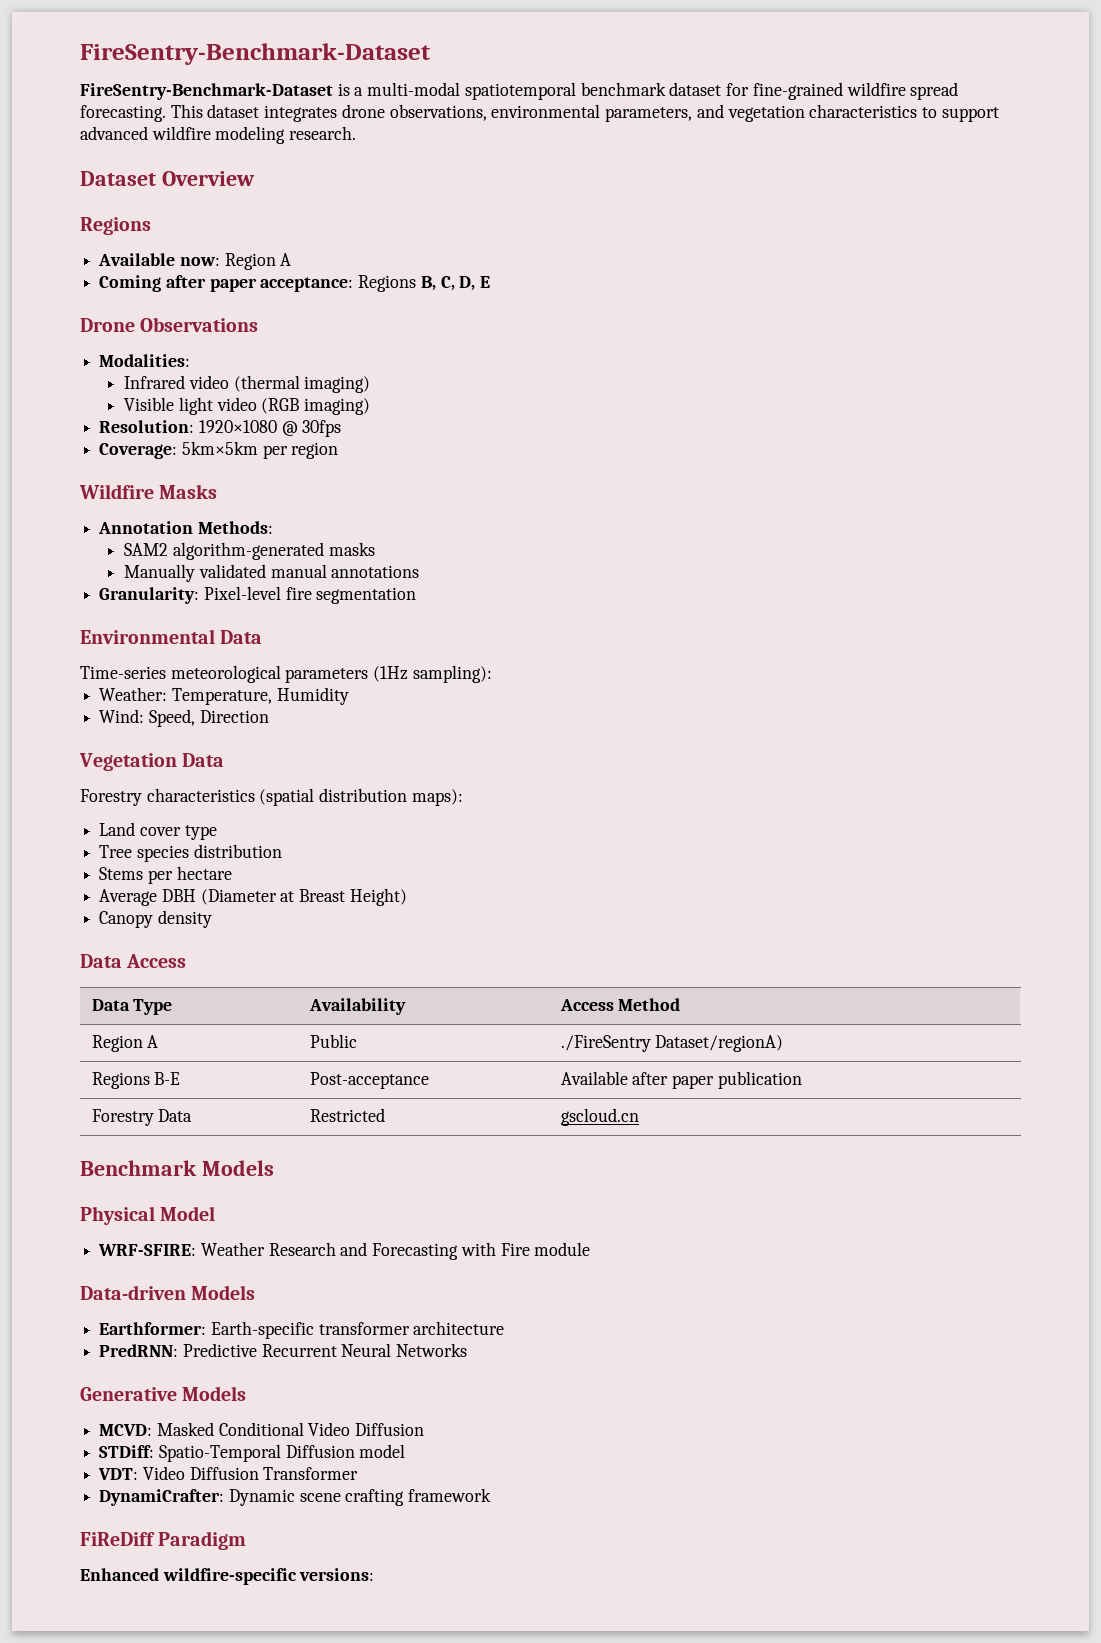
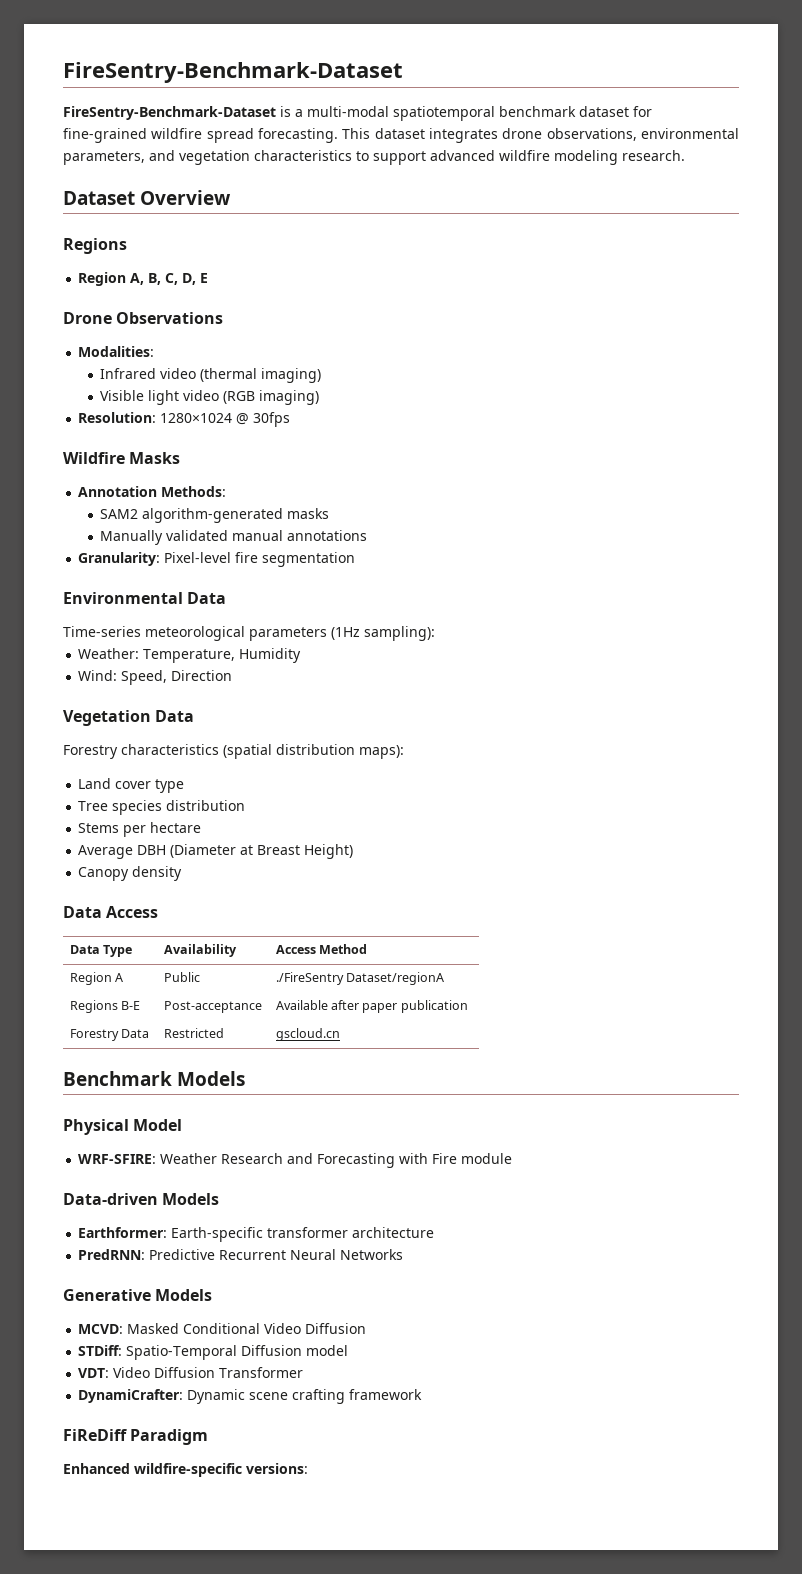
- Available now: Region A
- Coming after paper acceptance: Regions B, C, D, E
+ Region A, B, C, D, E
- Resolution: 1920×1080 @ 30fps
+ Resolution: 1280×1024 @ 30fps
- Coverage: 5km×5km per region
- Region A | Public | ./FireSentry Dataset/regionA)
+ Region A | Public | ./FireSentry Dataset/regionA

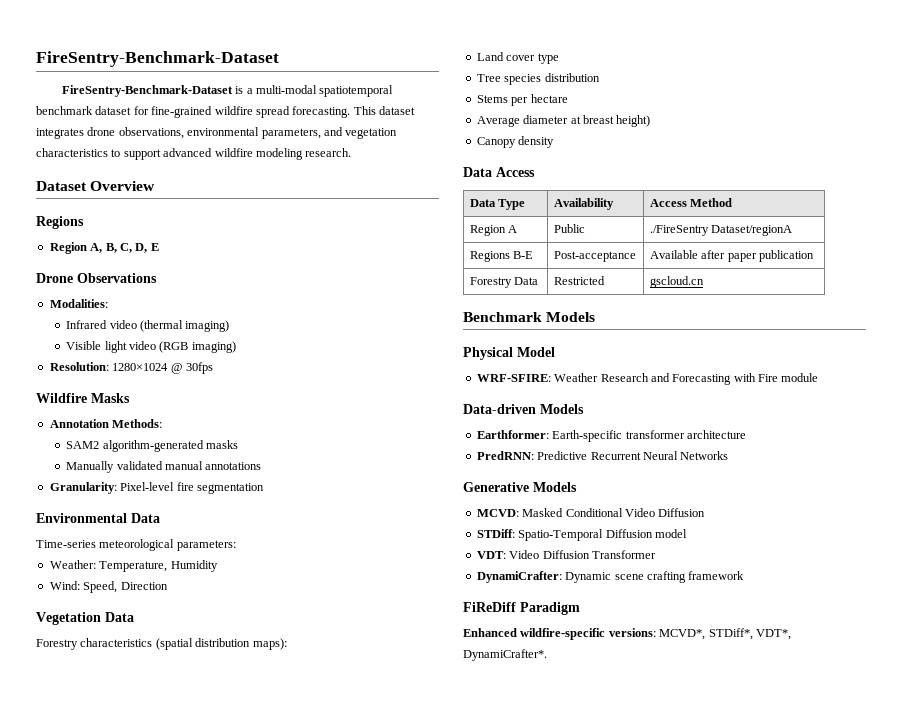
- Time-series meteorological parameters (1Hz sampling):
+ Time-series meteorological parameters:
- Average DBH (Diameter at Breast Height)
+ Average diameter at breast height)
- Enhanced wildfire-specific versions:
+ Enhanced wildfire-specific versions: MCVD*, STDiff*, VDT*, DynamiCrafter*.

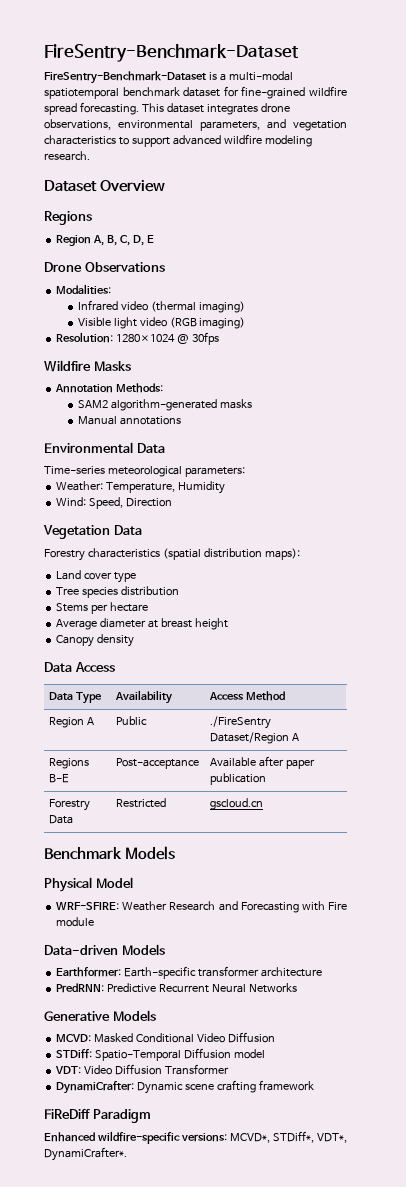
- Manually validated manual annotations
- Granularity: Pixel-level fire segmentation
+ Manual annotations
- Average diameter at breast height)
+ Average diameter at breast height
- Region A | Public | ./FireSentry Dataset/regionA
+ Region A | Public | ./FireSentry Dataset/Region A

